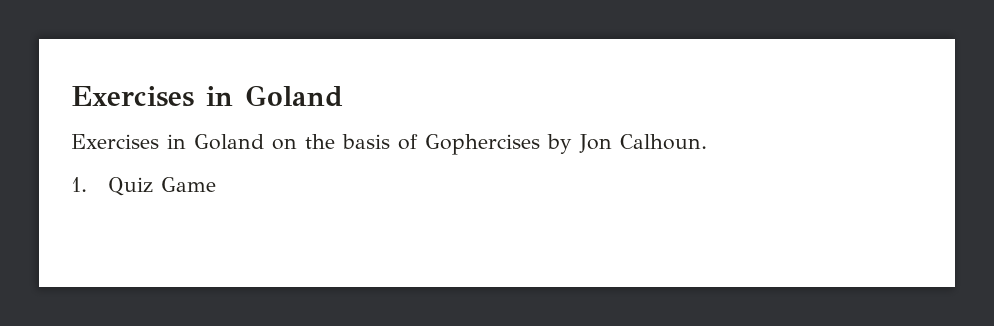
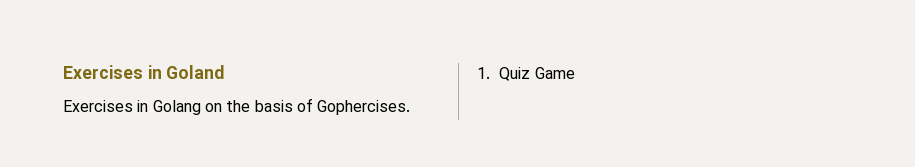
- Exercises in Goland on the basis of Gophercises by Jon Calhoun.
+ Exercises in Golang on the basis of Gophercises.

